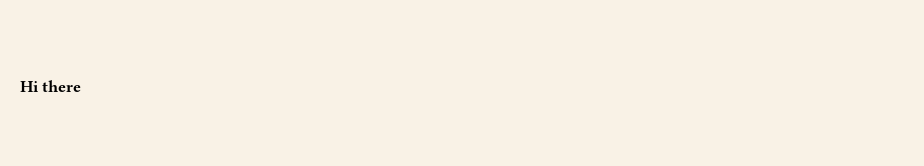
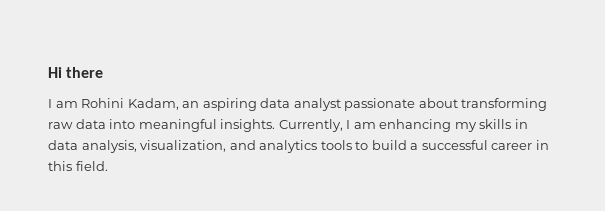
+ I am Rohini Kadam, an aspiring data analyst passionate about transforming raw data into meaningful insights. Currently, I am enhancing my skills in data analysis, visualization, and analytics tools to build a successful career in this field.

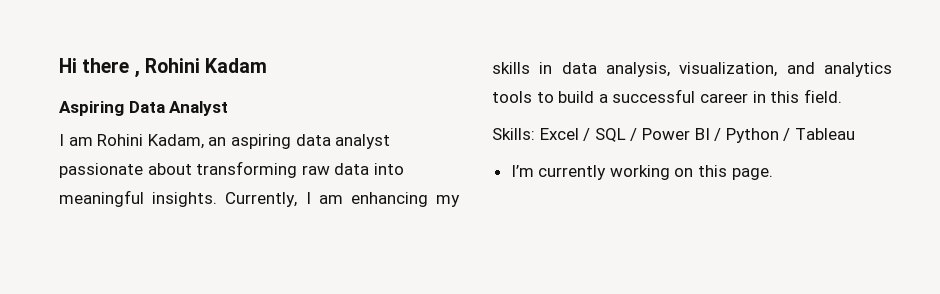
- Hi there
+ Hi there , Rohini Kadam
+ Aspiring Data Analyst
+ Skills: Excel / SQL / Power BI / Python / Tableau
+ I’m currently working on this page.

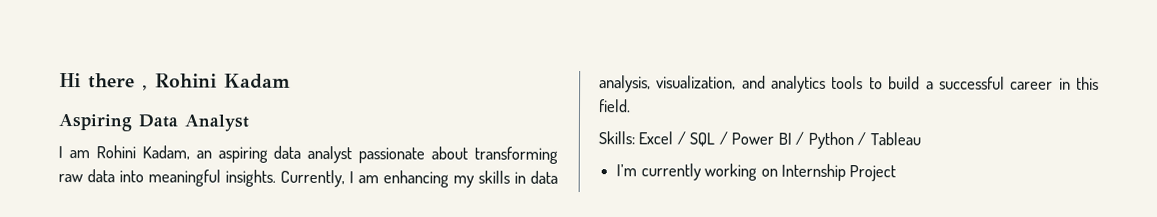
- I’m currently working on this page.
+ I’m currently working on Internship Project

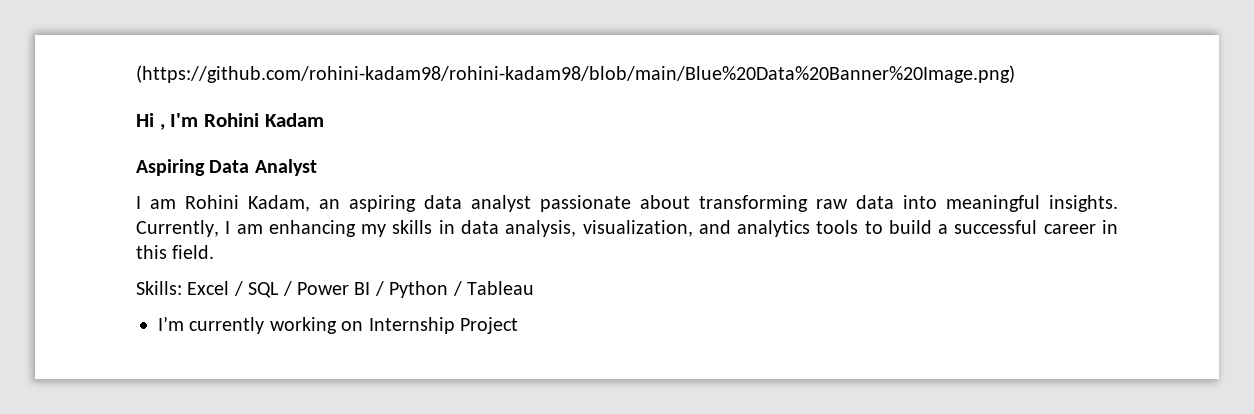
- Hi there , Rohini Kadam
+ (https://github.com/rohini-kadam98/rohini-kadam98/blob/main/Blue%20Data%20Banner%20Image.png)
+ Hi , I'm Rohini Kadam

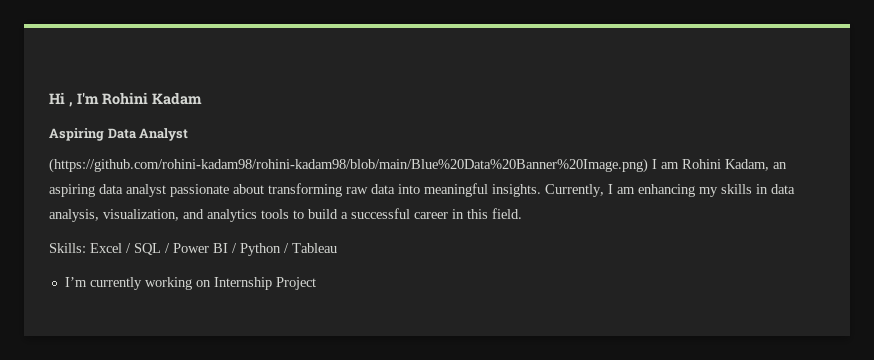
- (https://github.com/rohini-kadam98/rohini-kadam98/blob/main/Blue%20Data%20Banner%20Image.png)
- I am Rohini Kadam, an aspiring data analyst passionate about transforming raw data into meaningful insights.
+ (https://github.com/rohini-kadam98/rohini-kadam98/blob/main/Blue%20Data%20Banner%20Image.png) I am Rohini Kadam, an aspiring data analyst passionate about transforming raw data into meaningful insights.

